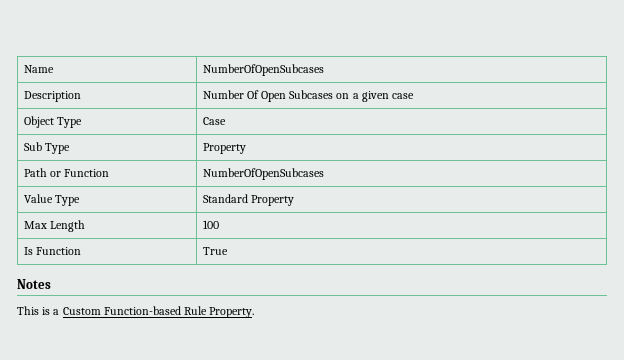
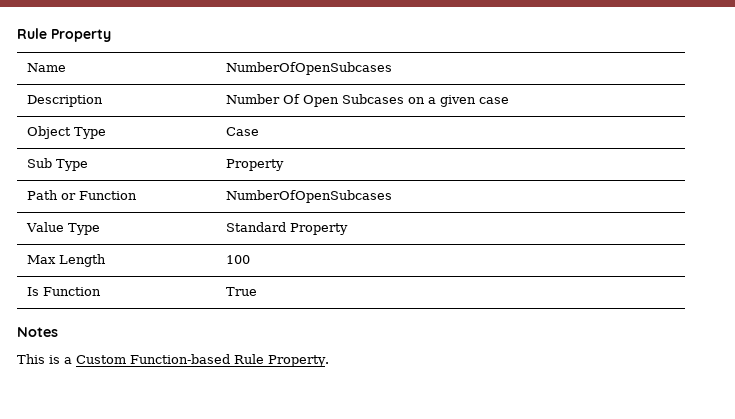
+ Rule Property

